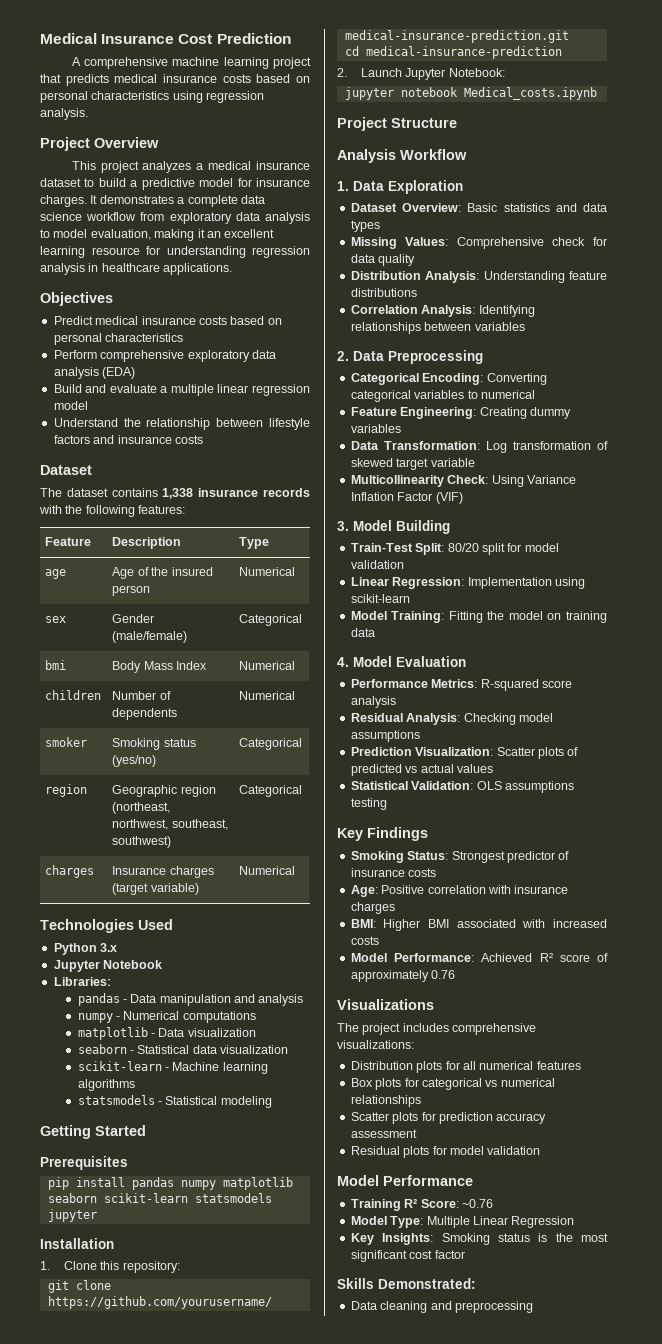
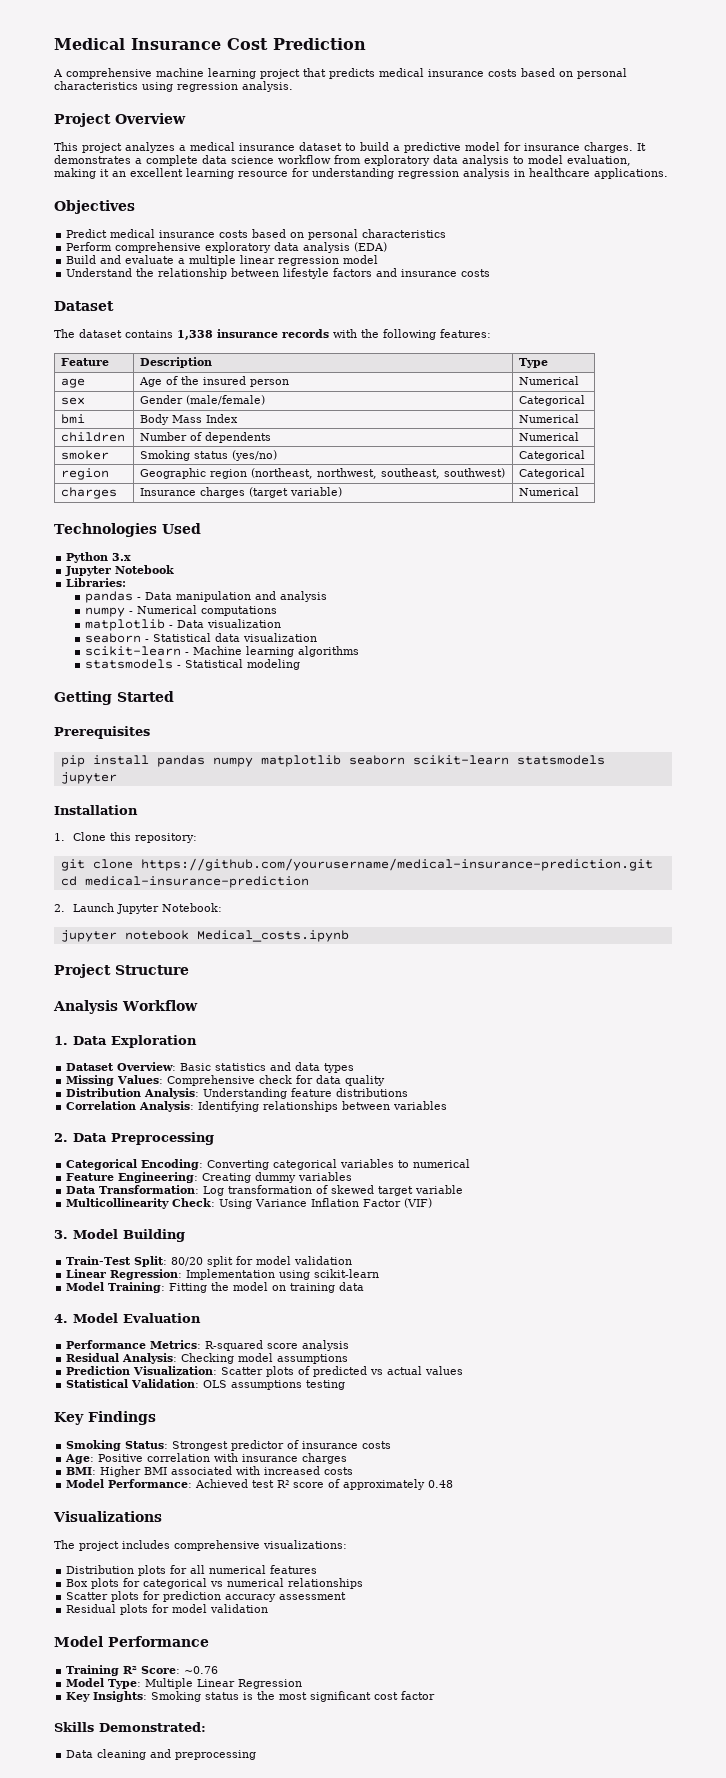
- Model Performance: Achieved R² score of approximately 0.76
+ Model Performance: Achieved test R² score of approximately 0.48

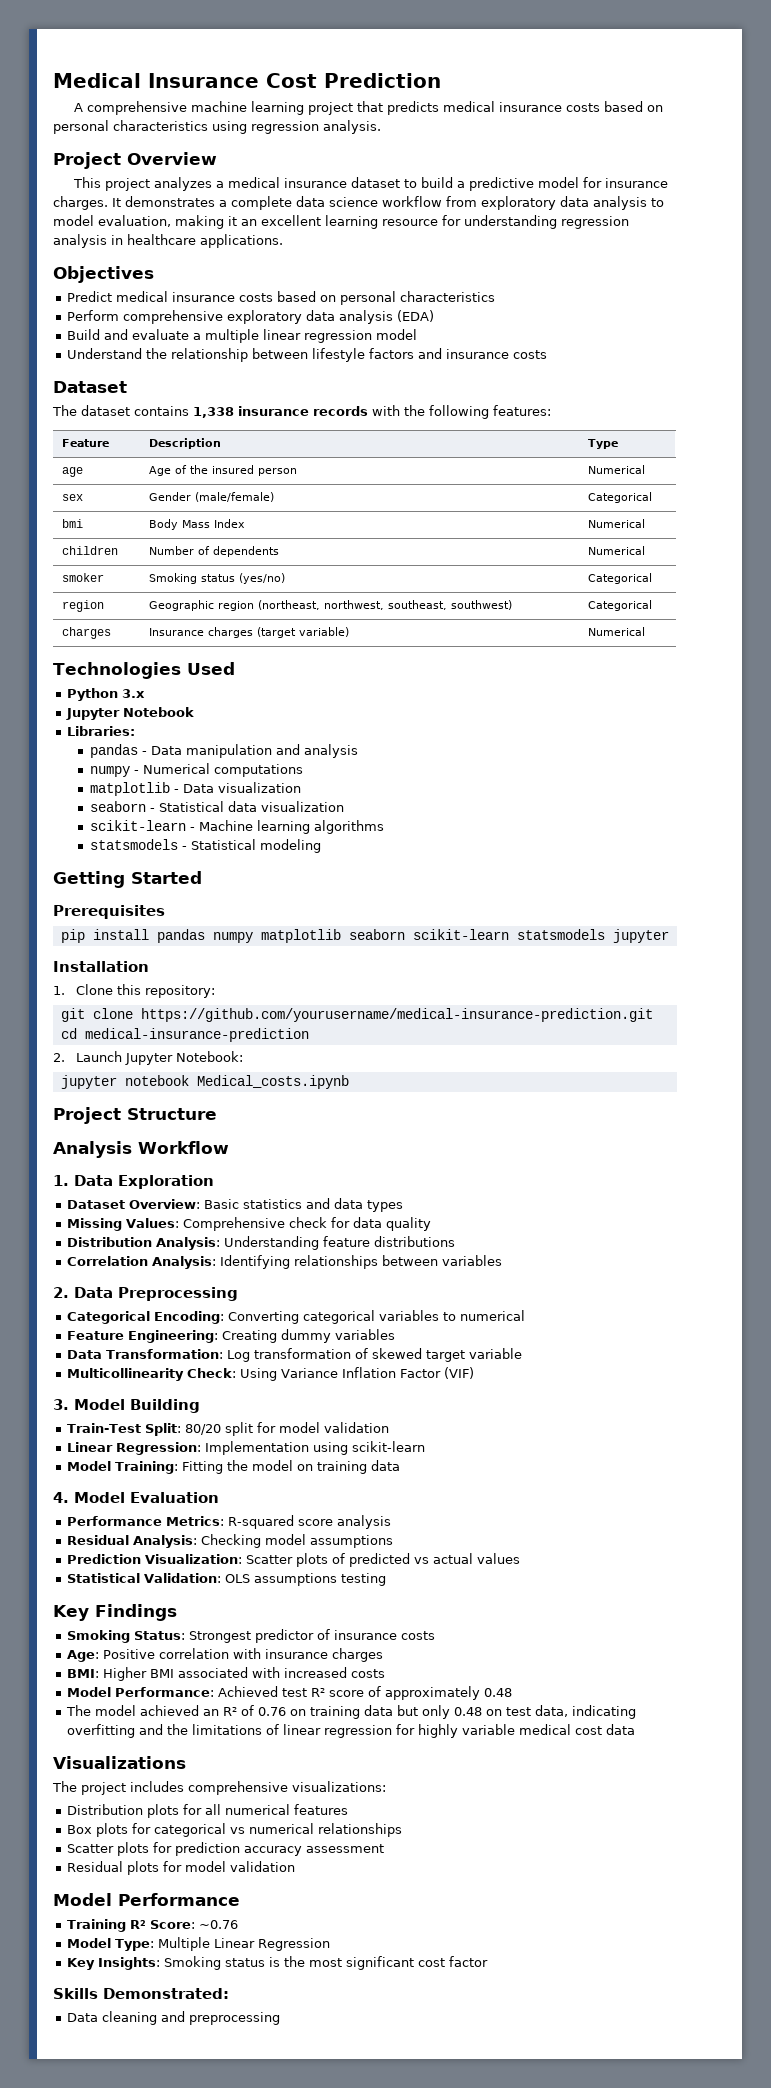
+ The model achieved an R² of 0.76 on training data but only 0.48 on test data, indicating overfitting and the limitations of linear regression for highly variable medical cost data

